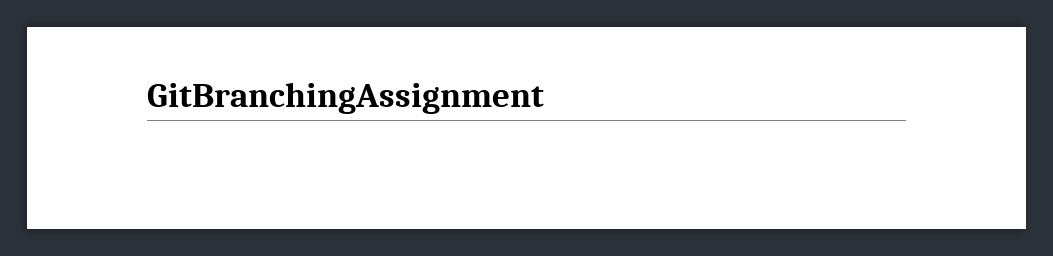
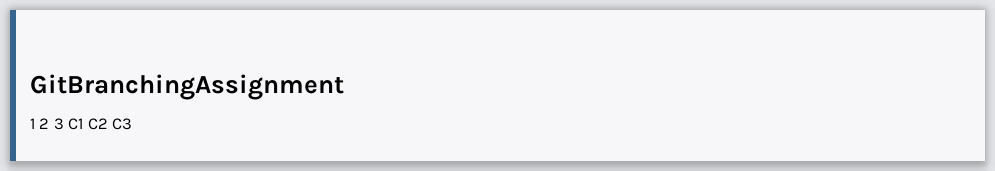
+ 1 2 3 C1 C2 C3

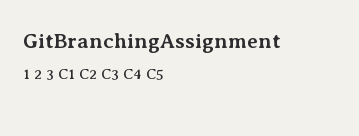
- 1 2 3 C1 C2 C3
+ 1 2 3 C1 C2 C3 C4 C5

